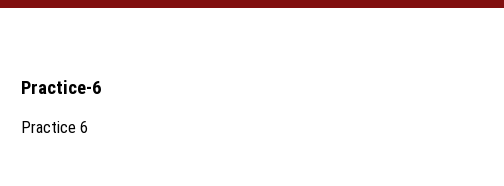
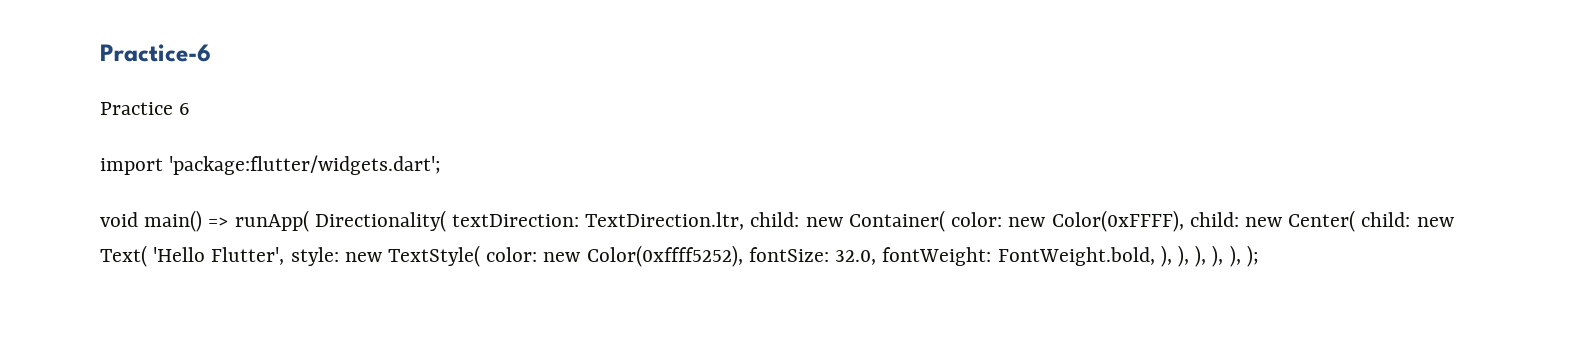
+ import 'package:flutter/widgets.dart';
+ void main() => runApp( Directionality( textDirection: TextDirection.ltr, child: new Container( color: new Color(0xFFFF), child: new Center( child: new Text( 'Hello Flutter', style: new TextStyle( color: new Color(0xffff5252), fontSize: 32.0, fontWeight: FontWeight.bold, ), ), ), ), ), );

